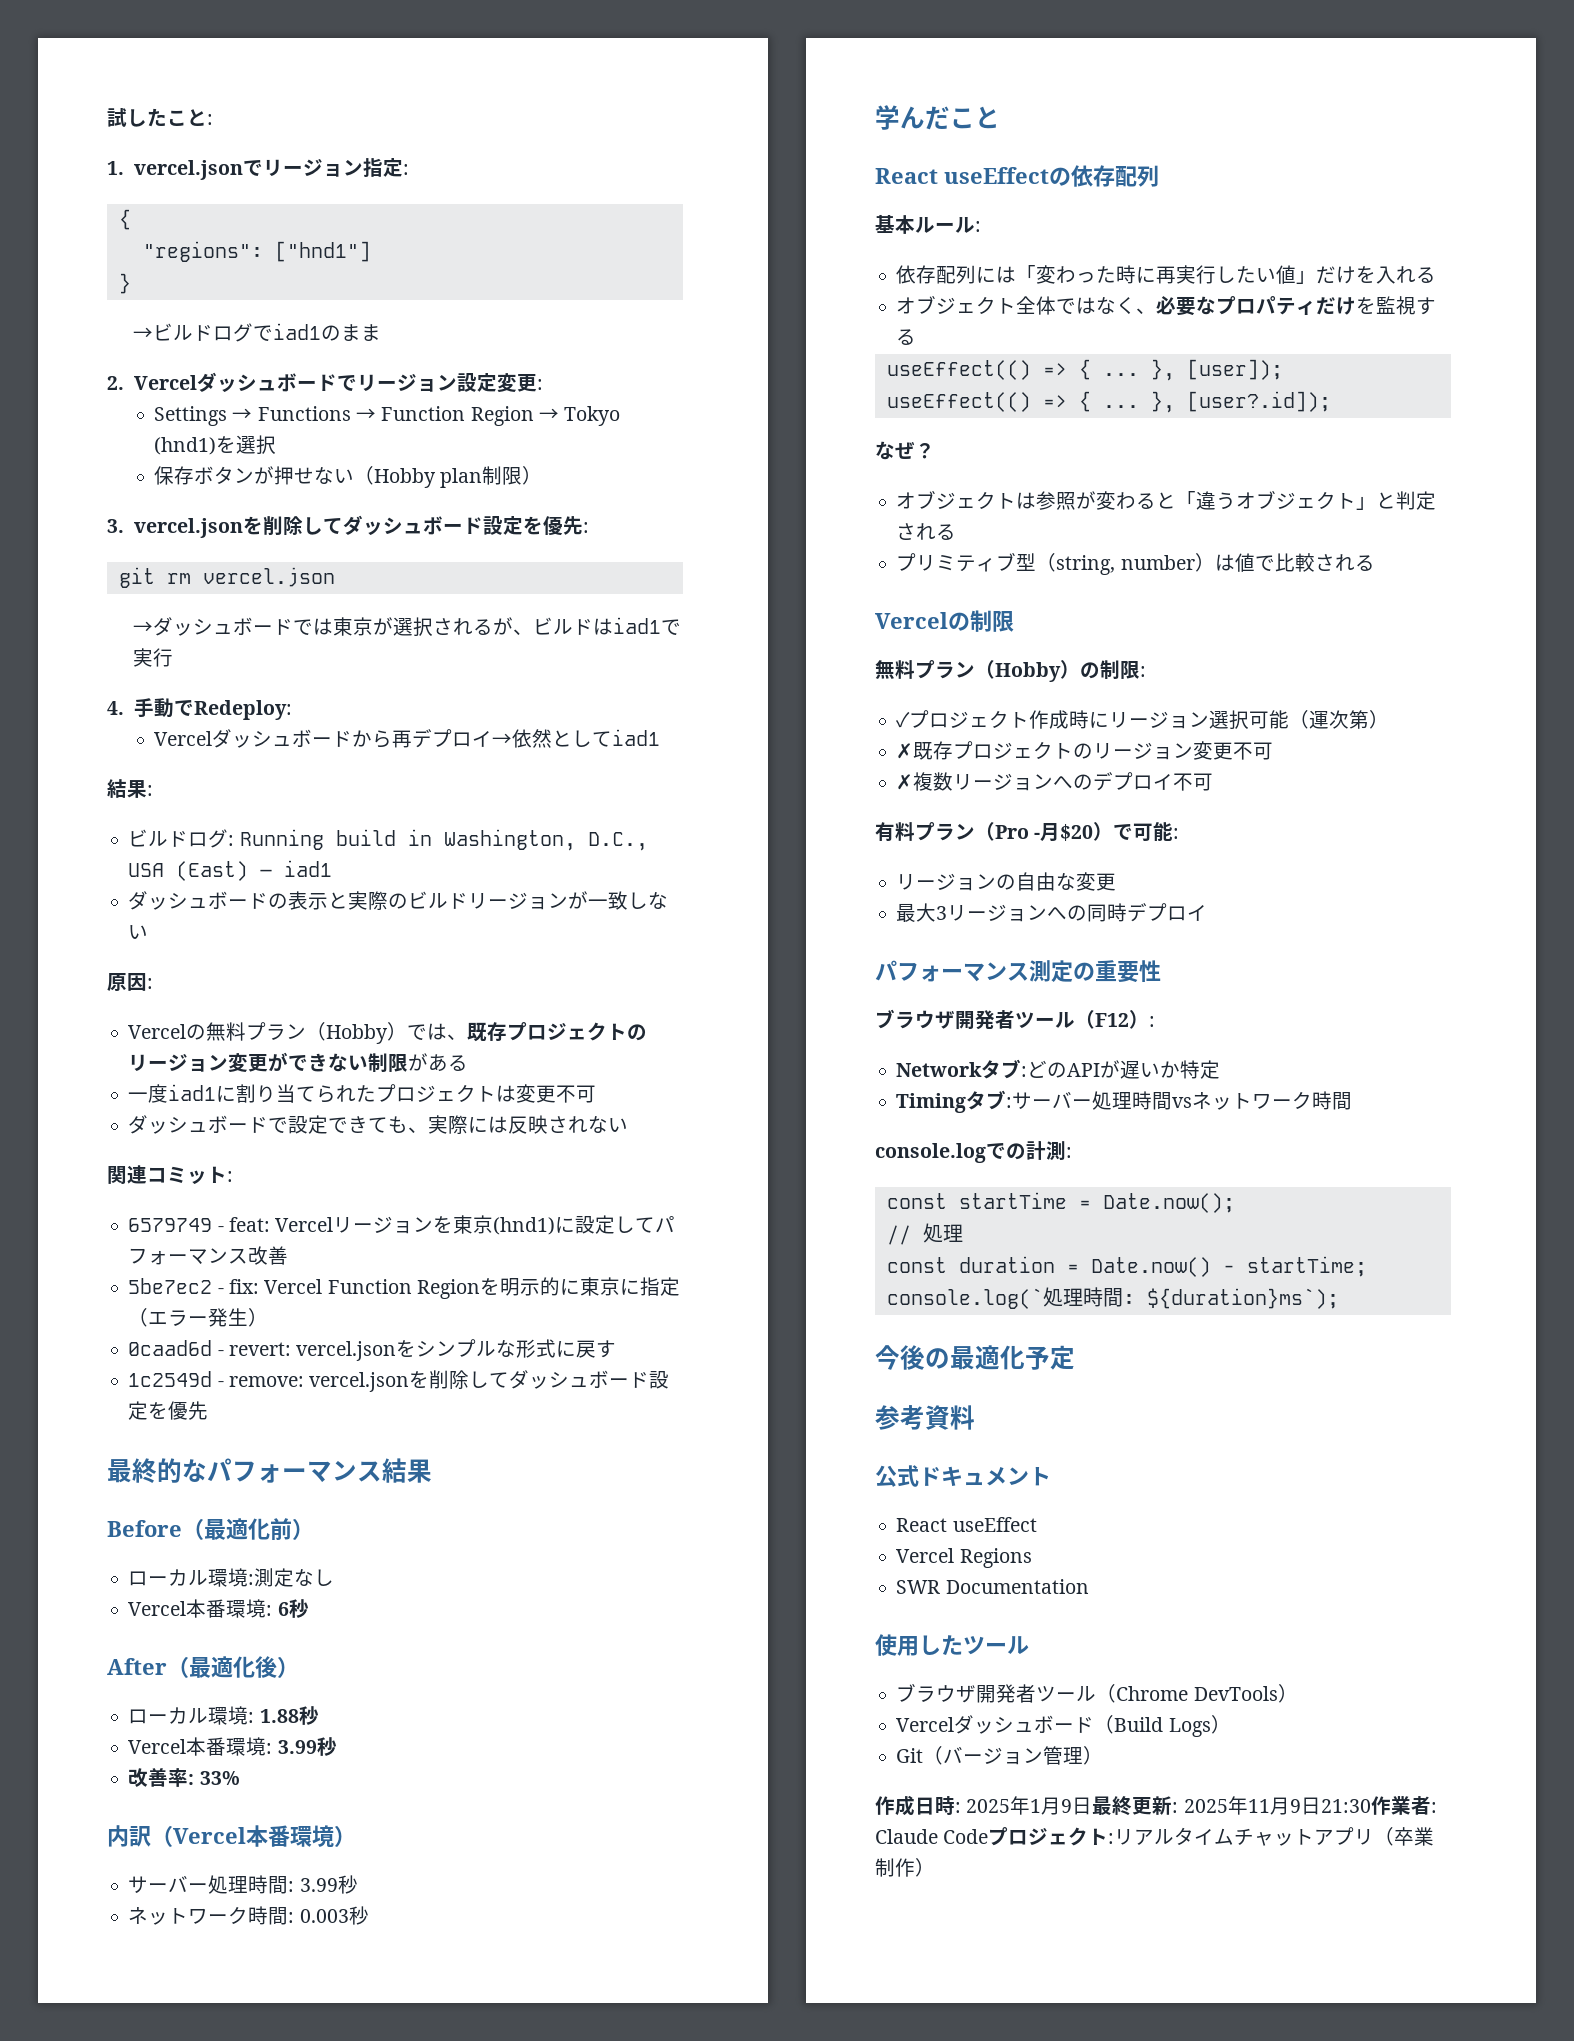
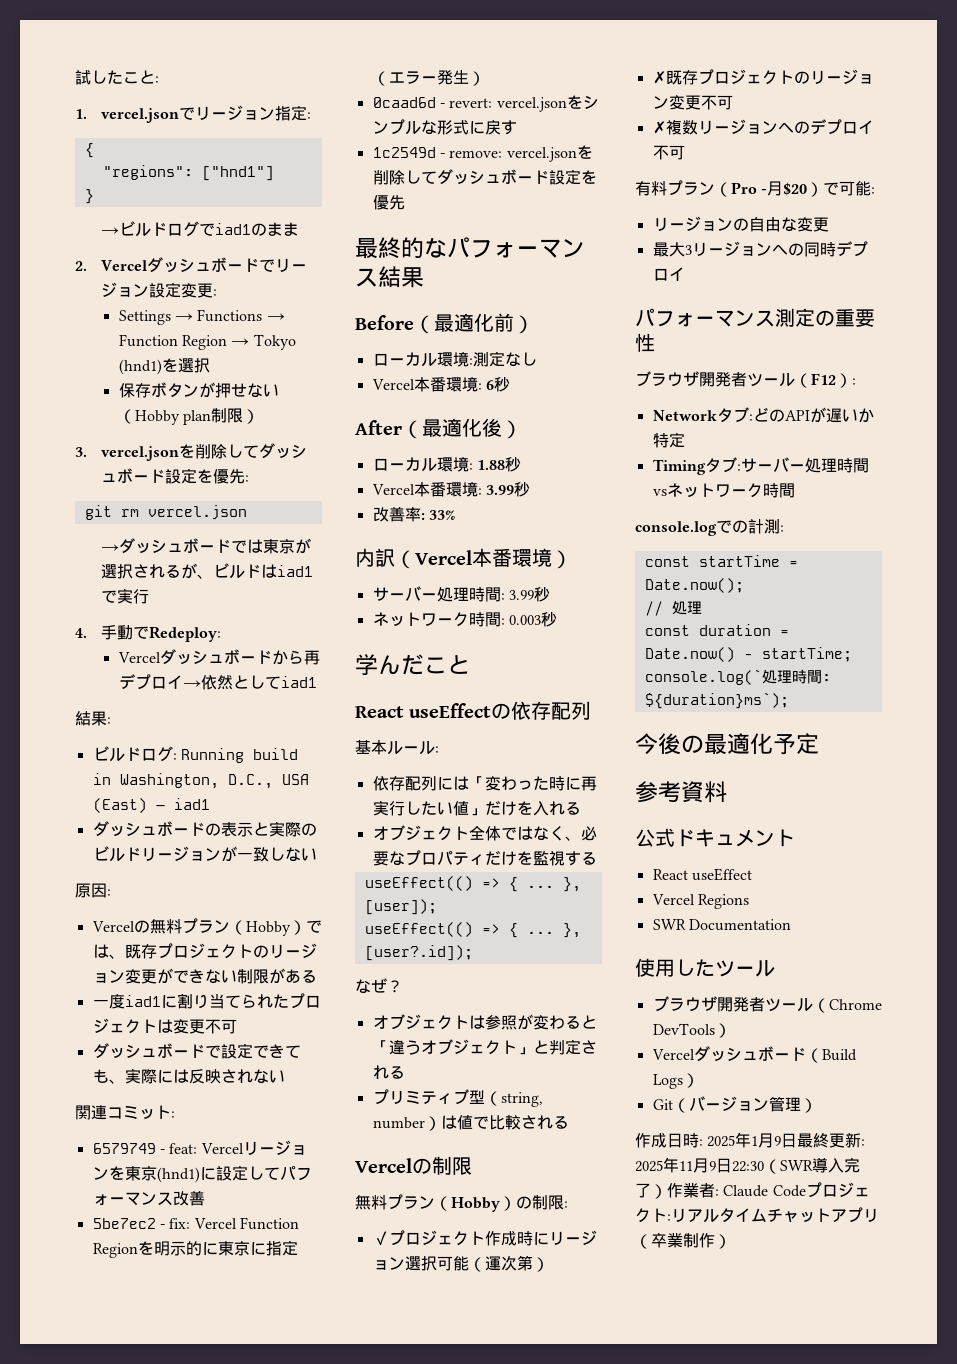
- 作成日時: 2025年1月9日最終更新: 2025年11月9日21:30作業者: Claude Codeプロジェクト:リアルタイムチャットアプリ（卒業制作）
+ 作成日時: 2025年1月9日最終更新: 2025年11月9日22:30（SWR導入完了）作業者: Claude Codeプロジェクト:リアルタイムチャットアプリ（卒業制作）

